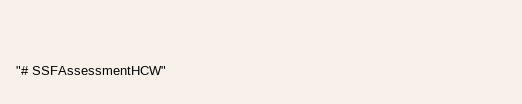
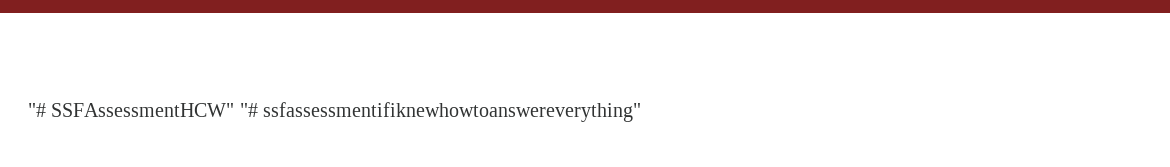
- "# SSFAssessmentHCW"
+ "# SSFAssessmentHCW" "# ssfassessmentifiknewhowtoanswereverything"

